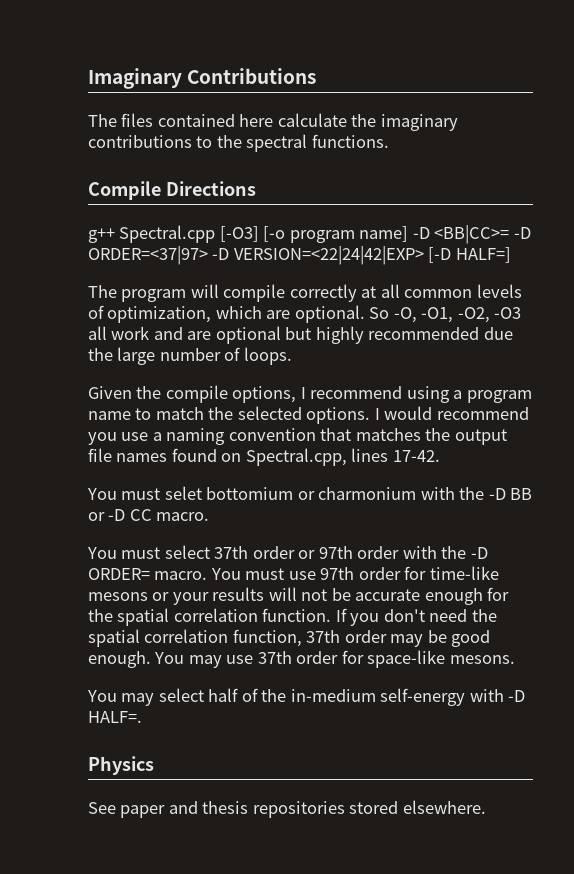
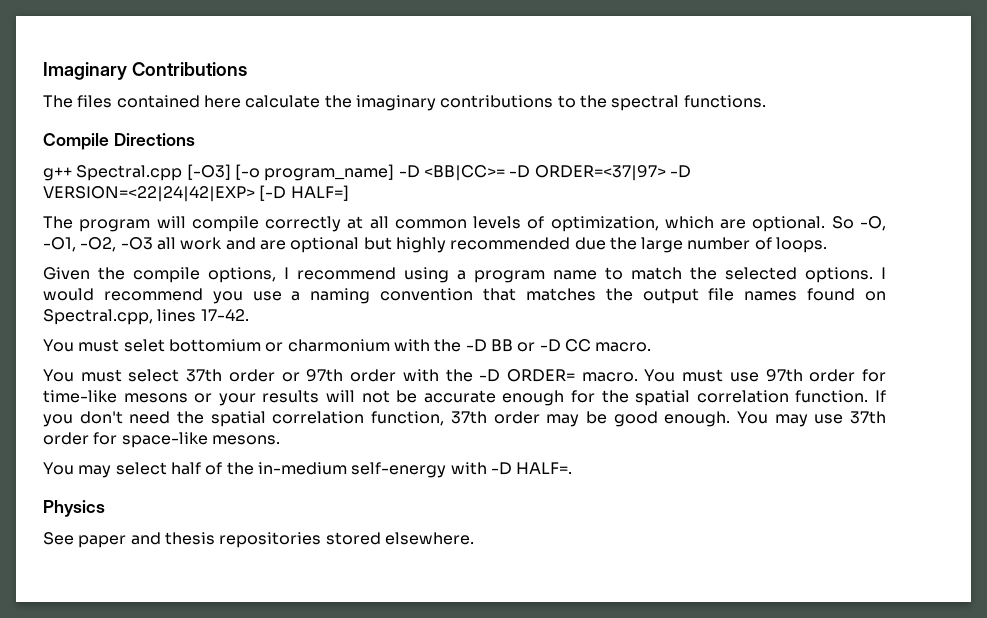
- g++ Spectral.cpp [-O3] [-o program name] -D <BB|CC>= -D ORDER=<37|97> -D VERSION=<22|24|42|EXP> [-D HALF=]
+ g++ Spectral.cpp [-O3] [-o program_name] -D <BB|CC>= -D ORDER=<37|97> -D VERSION=<22|24|42|EXP> [-D HALF=]

